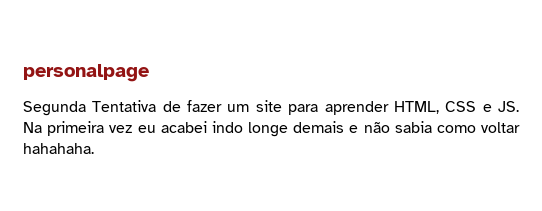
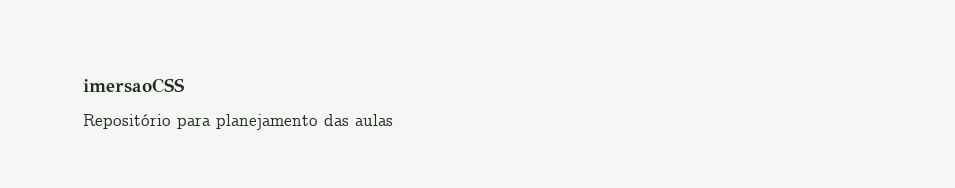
- personalpage
- Segunda Tentativa de fazer um site para aprender HTML, CSS e JS. Na primeira vez eu acabei indo longe demais e não sabia como voltar hahahaha.
+ imersaoCSS
+ Repositório para planejamento das aulas

